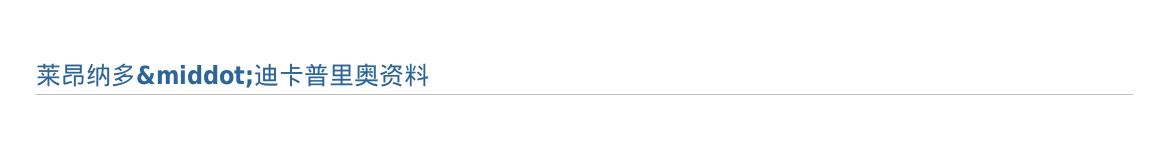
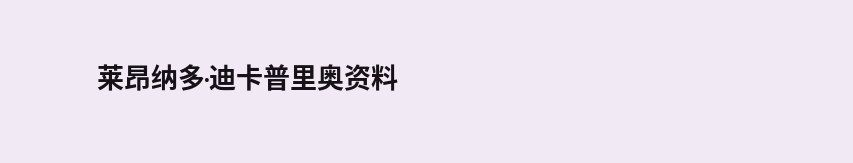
- 莱昂纳多&middot;迪卡普里奥资料
+ 莱昂纳多·迪卡普里奥资料

